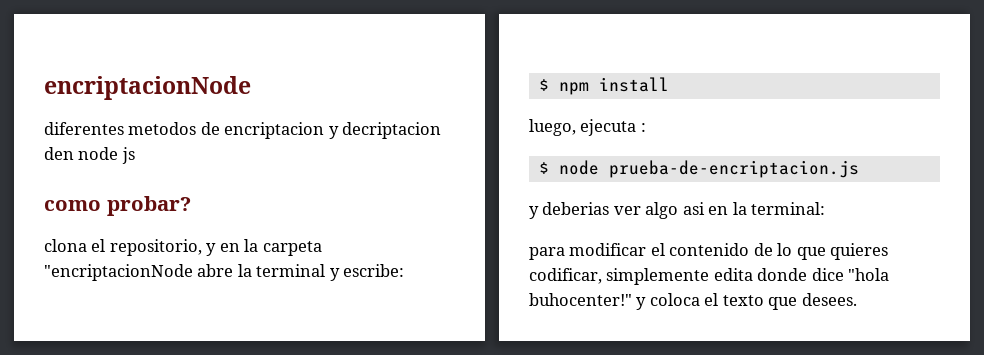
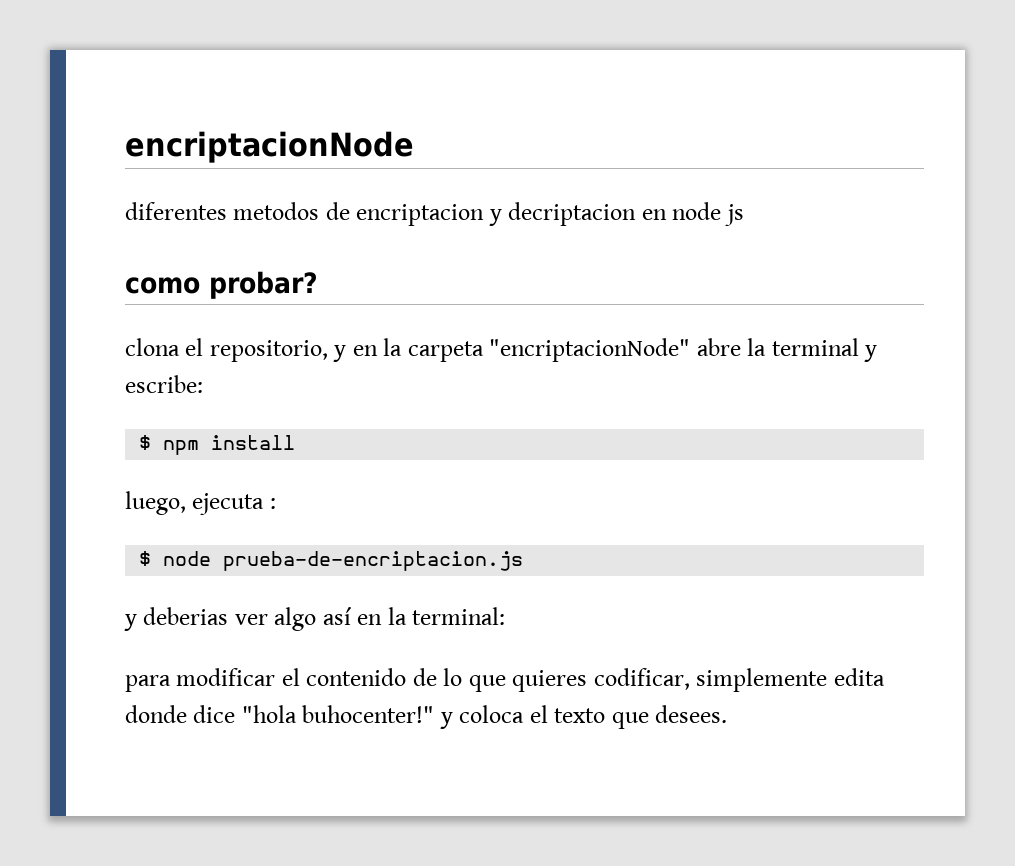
- diferentes metodos de encriptacion y decriptacion den node js
+ diferentes metodos de encriptacion y decriptacion en node js
- clona el repositorio, y en la carpeta "encriptacionNode abre la terminal y escribe:
+ clona el repositorio, y en la carpeta "encriptacionNode" abre la terminal y escribe:
- y deberias ver algo asi en la terminal:
+ y deberias ver algo así en la terminal:

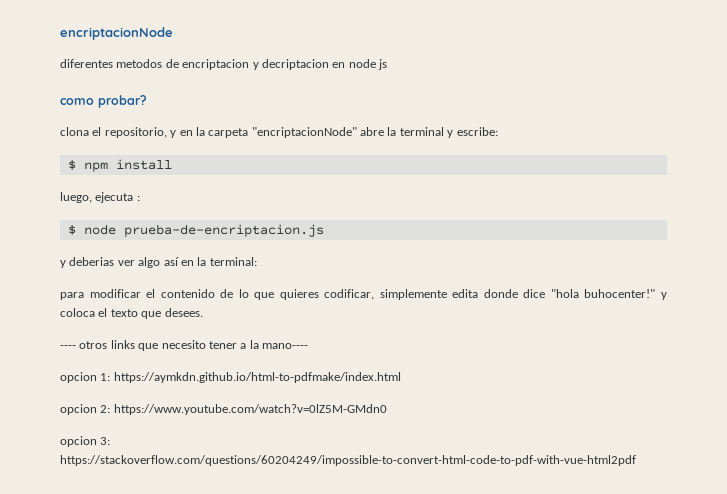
+ ---- otros links que necesito tener a la mano----
+ opcion 1: https://aymkdn.github.io/html-to-pdfmake/index.html
+ opcion 2: https://www.youtube.com/watch?v=0lZ5M-GMdn0
+ opcion 3: https://stackoverflow.com/questions/60204249/impossible-to-convert-html-code-to-pdf-with-vue-html2pdf

